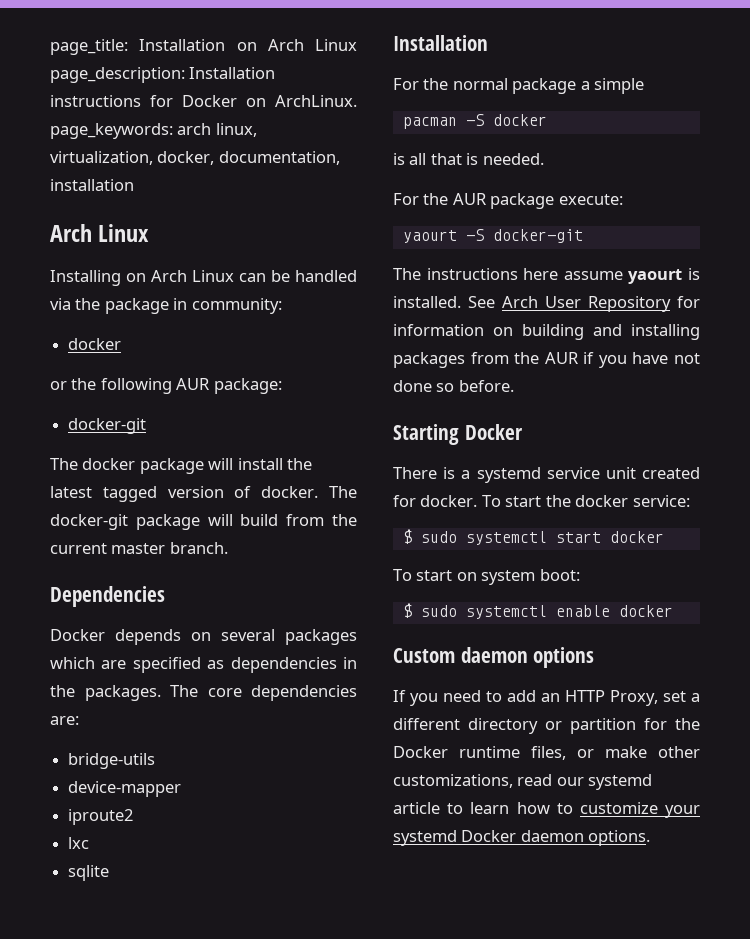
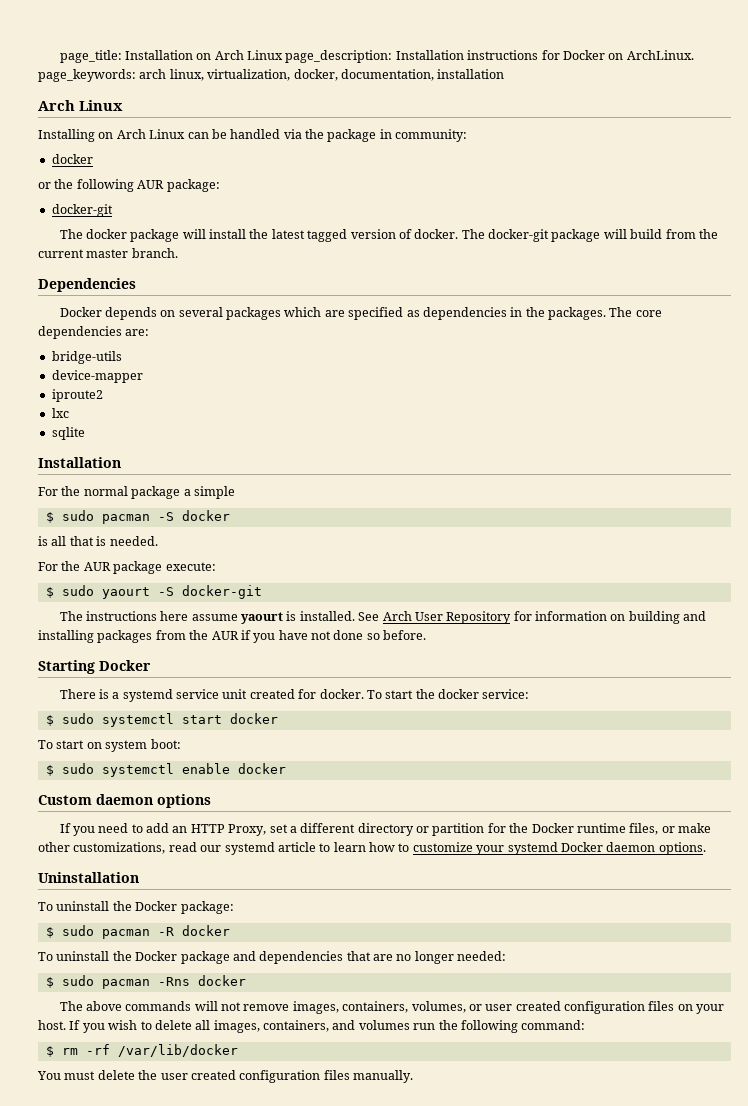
- pacman -S docker
+ $ sudo pacman -S docker
- yaourt -S docker-git
+ $ sudo yaourt -S docker-git
+ Uninstallation
+ To uninstall the Docker package:
+ $ sudo pacman -R docker
+ To uninstall the Docker package and dependencies that are no longer needed:
+ $ sudo pacman -Rns docker
+ The above commands will not remove images, containers, volumes, or user created configuration files on your host. If you wish to delete all images, containers, and volumes run the following command:
+ $ rm -rf /var/lib/docker
+ You must delete the user created configuration files manually.

